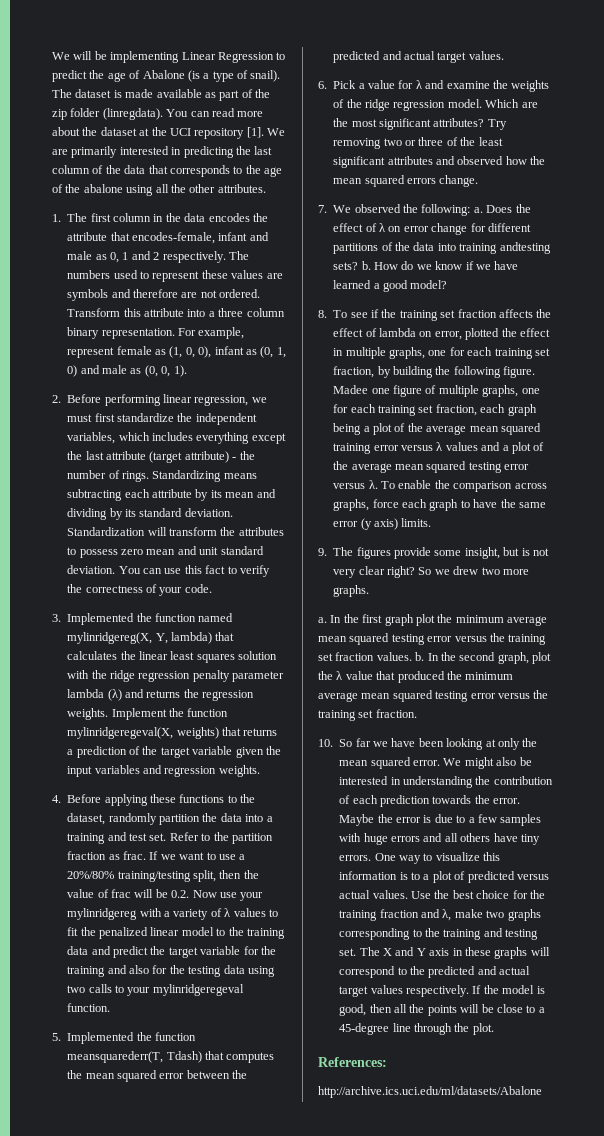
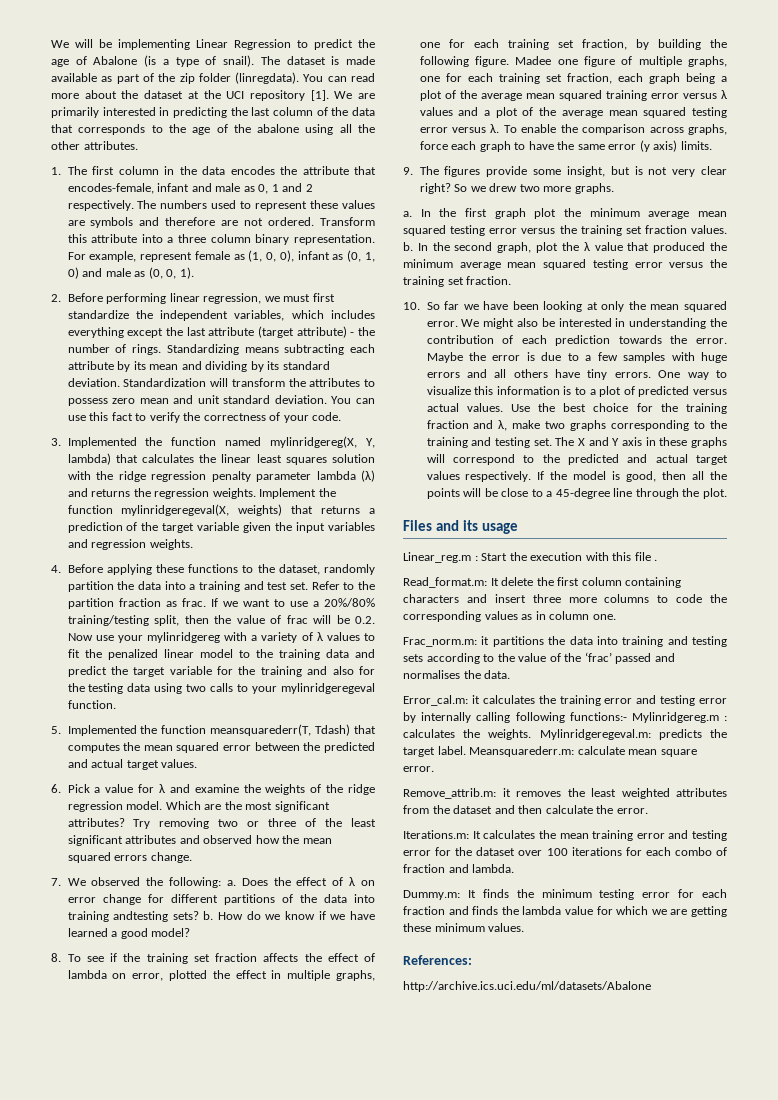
+ Files and its usage
+ Linear_reg.m : Start the execution with this file .
+ Read_format.m: It delete the first column containing characters and insert three more columns to code the corresponding values as in column one.
+ Frac_norm.m: it partitions the data into training and testing sets according to the value of the ‘frac’ passed and normalises the data.
+ Error_cal.m: it calculates the training error and testing error by internally calling following functions:- Mylinridgereg.m : calculates the weights. Mylinridgeregeval.m: predicts the target label. Meansquarederr.m: calculate mean square error.
+ Remove_attrib.m: it removes the least weighted attributes from the dataset and then calculate the error.
+ Iterations.m: It calculates the mean training error and testing error for the dataset over 100 iterations for each combo of fraction and lambda.
+ Dummy.m: It finds the minimum testing error for each fraction and finds the lambda value for which we are getting these minimum values.

